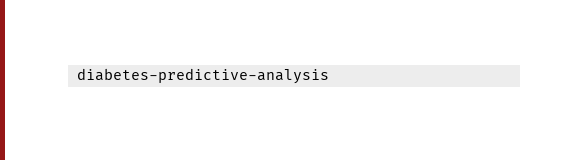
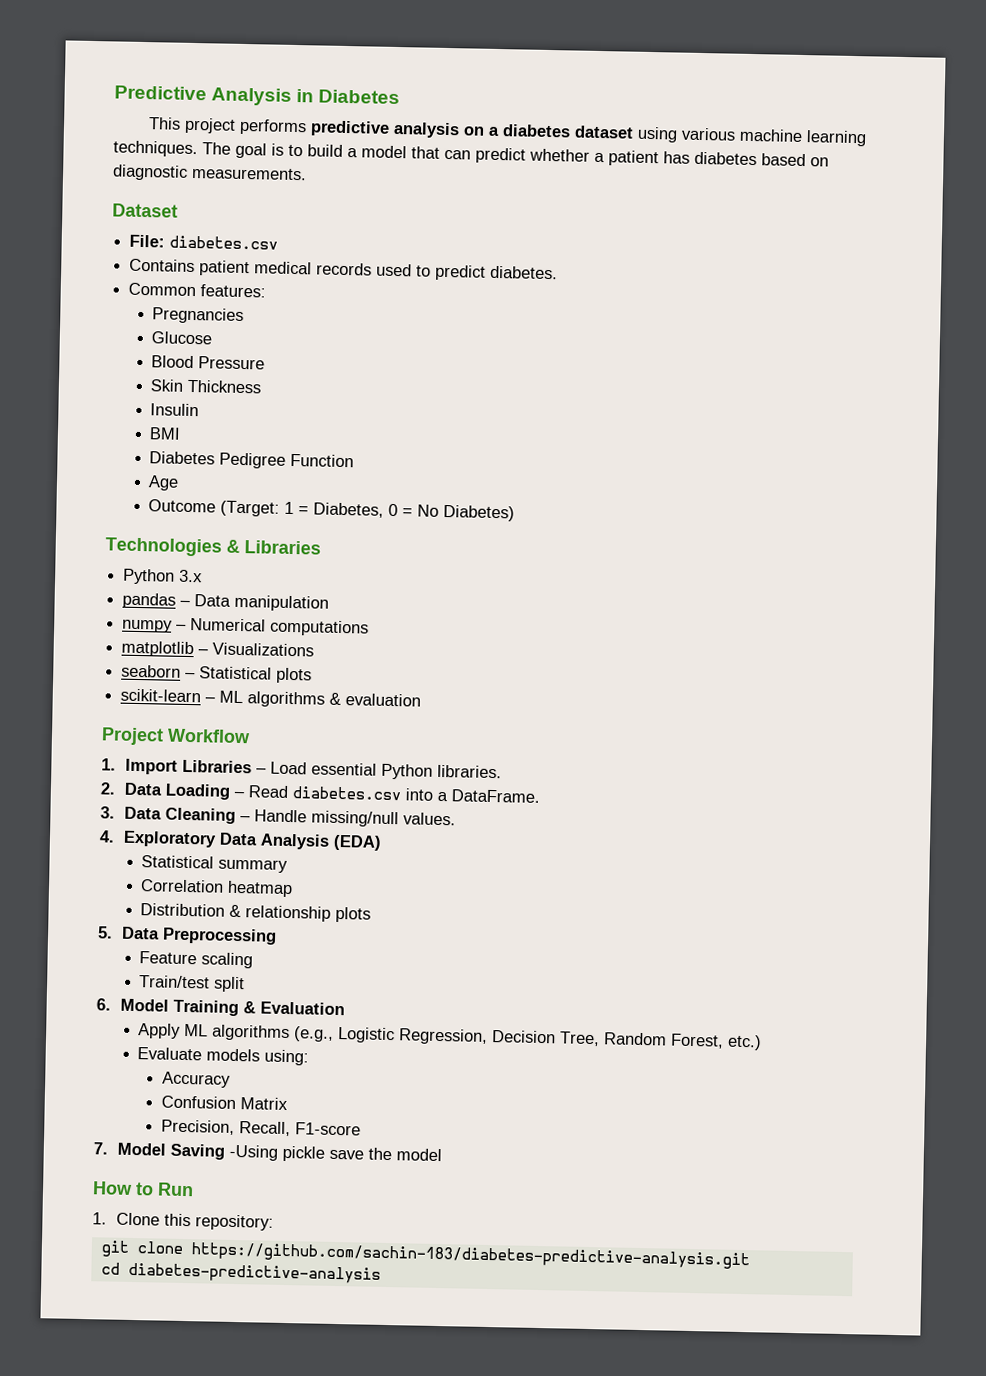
- diabetes-predictive-analysis
+ Predictive Analysis in Diabetes
+ This project performs predictive analysis on a diabetes dataset using various machine learning techniques. The goal is to build a model that can predict whether a patient has diabetes based on diagnostic measurements.
+ Dataset
+ File: diabetes.csv
+ Contains patient medical records used to predict diabetes.
+ Common features:
+ Pregnancies
+ Glucose
+ Blood Pressure
+ Skin Thickness
+ Insulin
+ BMI
+ Diabetes Pedigree Function
+ Age
+ Outcome (Target: 1 = Diabetes, 0 = No Diabetes)
+ Technologies & Libraries
+ Python 3.x
+ pandas – Data manipulation
+ numpy – Numerical computations
+ matplotlib – Visualizations
+ seaborn – Statistical plots
+ scikit-learn – ML algorithms & evaluation
+ Project Workflow
+ 1. Import Libraries – Load essential Python libraries.
+ 2. Data Loading – Read diabetes.csv into a DataFrame.
+ 3. Data Cleaning – Handle missing/null values.
+ 4. Exploratory Data Analysis (EDA)
+ Statistical summary
+ Correlation heatmap
+ Distribution & relationship plots
+ 5. Data Preprocessing
+ Feature scaling
+ Train/test split
+ 6. Model Training & Evaluation
+ Apply ML algorithms (e.g., Logistic Regression, Decision Tree, Random Forest, etc.)
+ Evaluate models using:
+ Accuracy
+ Confusion Matrix
+ Precision, Recall, F1-score
+ 7. Model Saving -Using pickle save the model
+ How to Run
+ 1. Clone this repository:
+ git clone https://github.com/sachin-183/diabetes-predictive-analysis.git
+ cd diabetes-predictive-analysis

